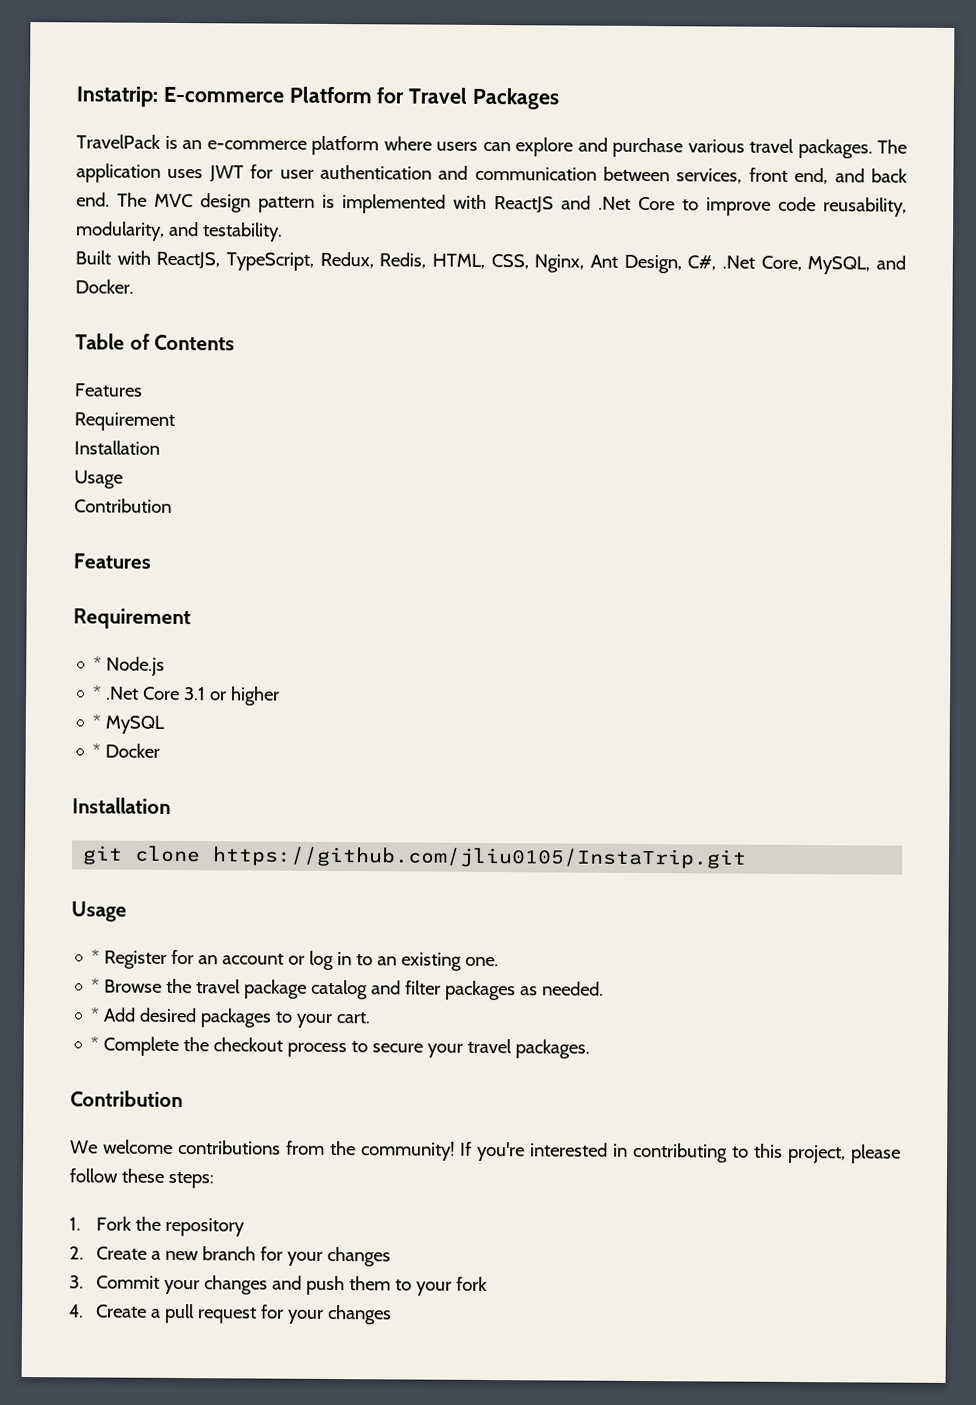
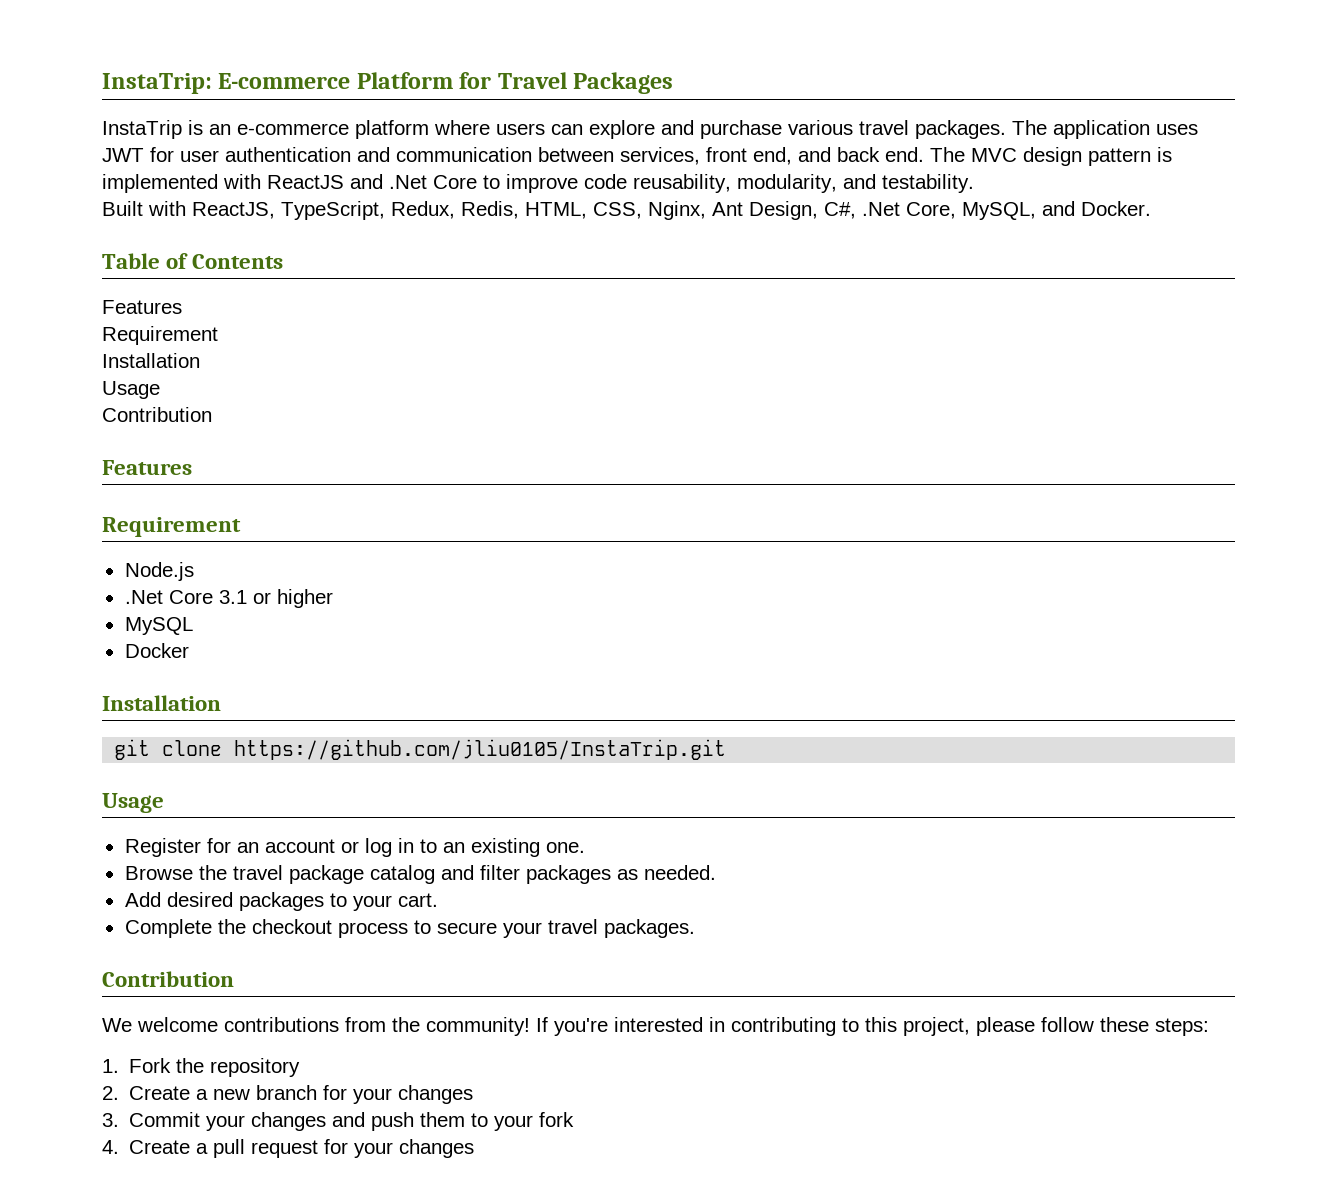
- Instatrip: E-commerce Platform for Travel Packages
+ InstaTrip: E-commerce Platform for Travel Packages
- TravelPack is an e-commerce platform where users can explore and purchase various travel packages.
+ InstaTrip is an e-commerce platform where users can explore and purchase various travel packages.
- * Node.js
+ Node.js
- * .Net Core 3.1 or higher
+ .Net Core 3.1 or higher
- * MySQL
+ MySQL
- * Docker
+ Docker
- * Register for an account or log in to an existing one.
+ Register for an account or log in to an existing one.
- * Browse the travel package catalog and filter packages as needed.
+ Browse the travel package catalog and filter packages as needed.
- * Add desired packages to your cart.
+ Add desired packages to your cart.
- * Complete the checkout process to secure your travel packages.
+ Complete the checkout process to secure your travel packages.

